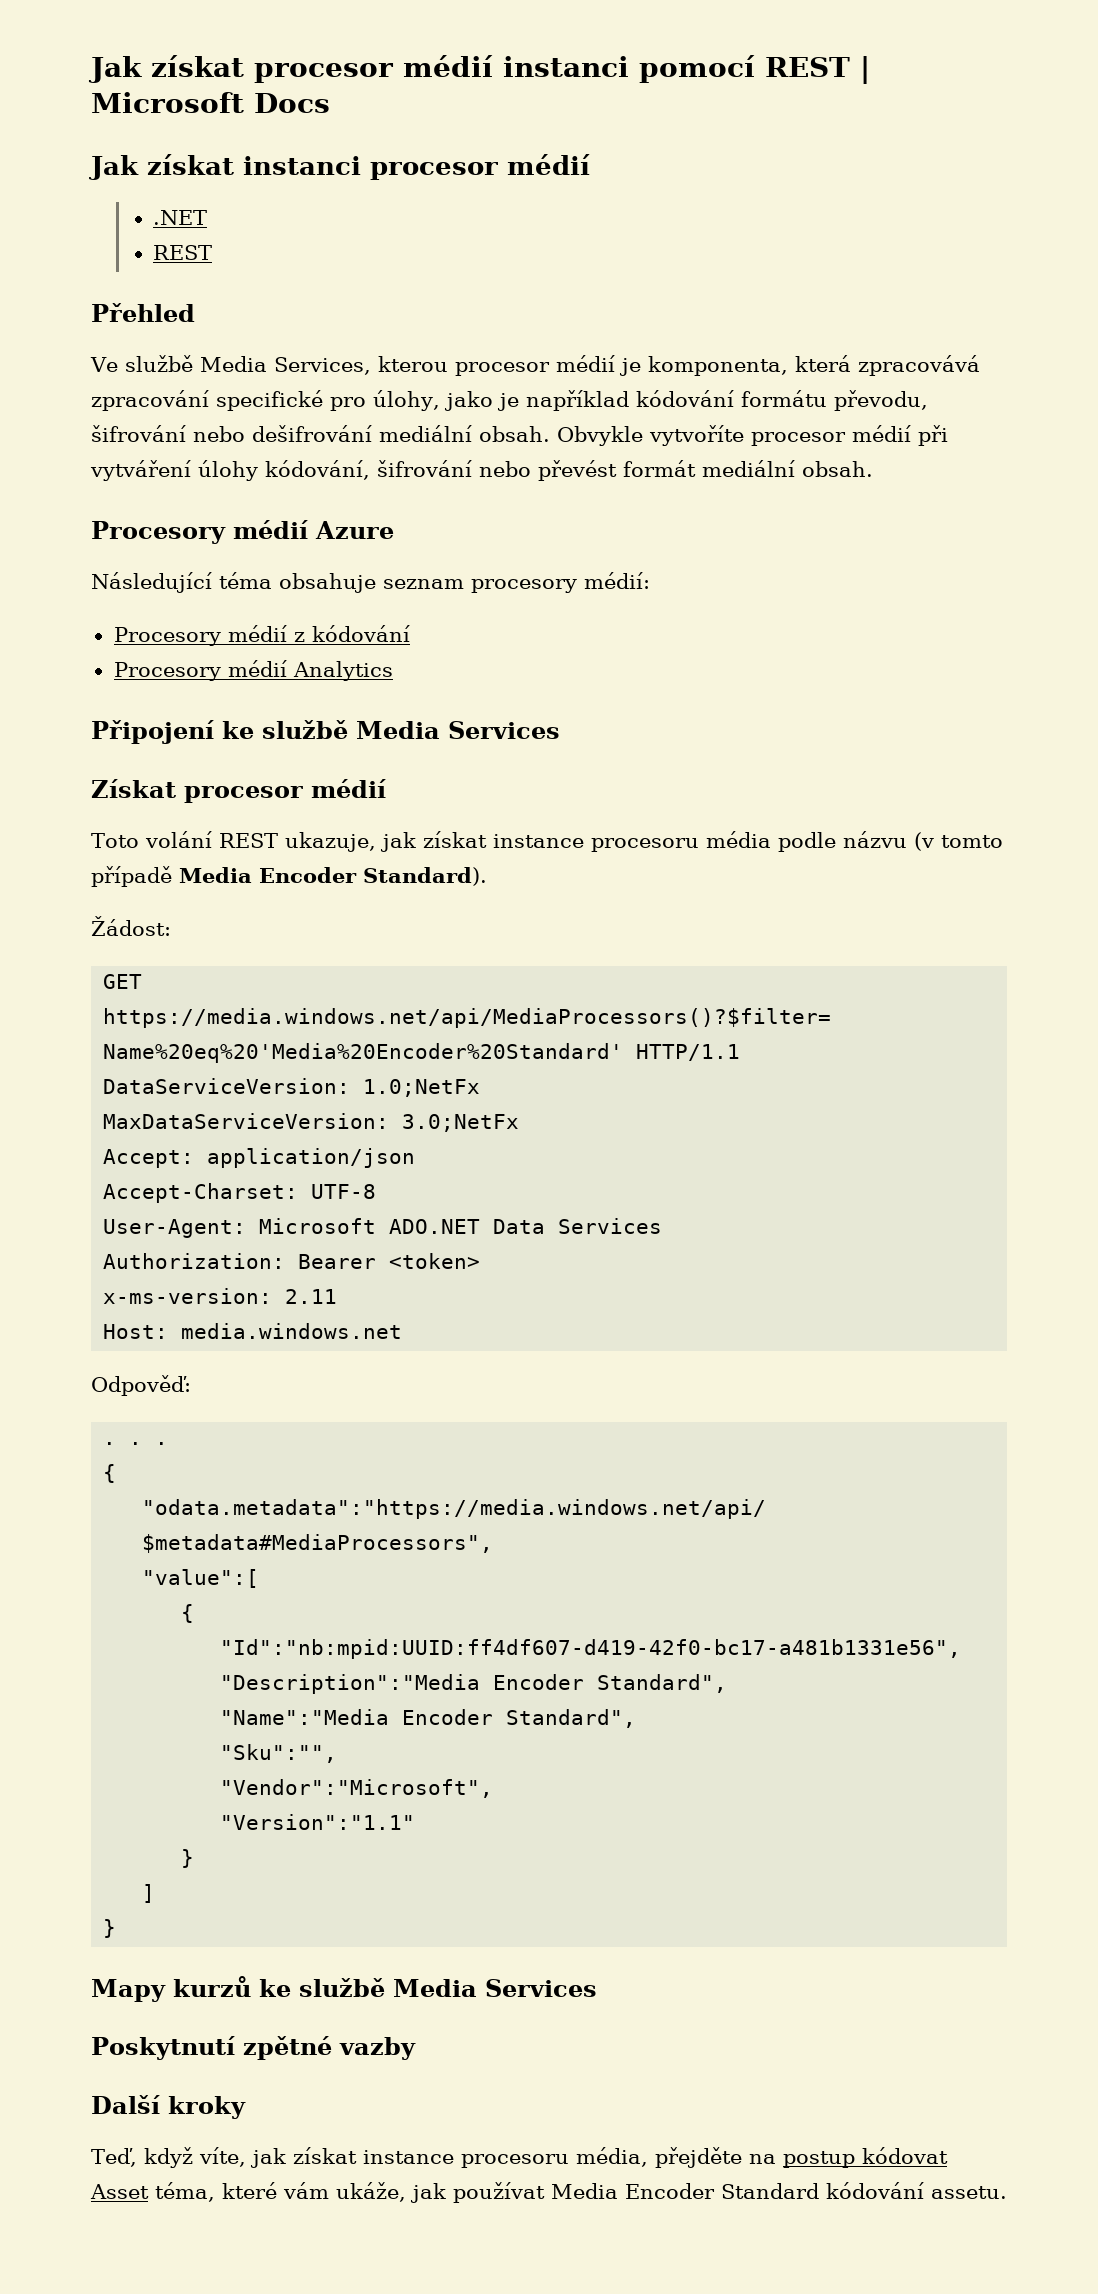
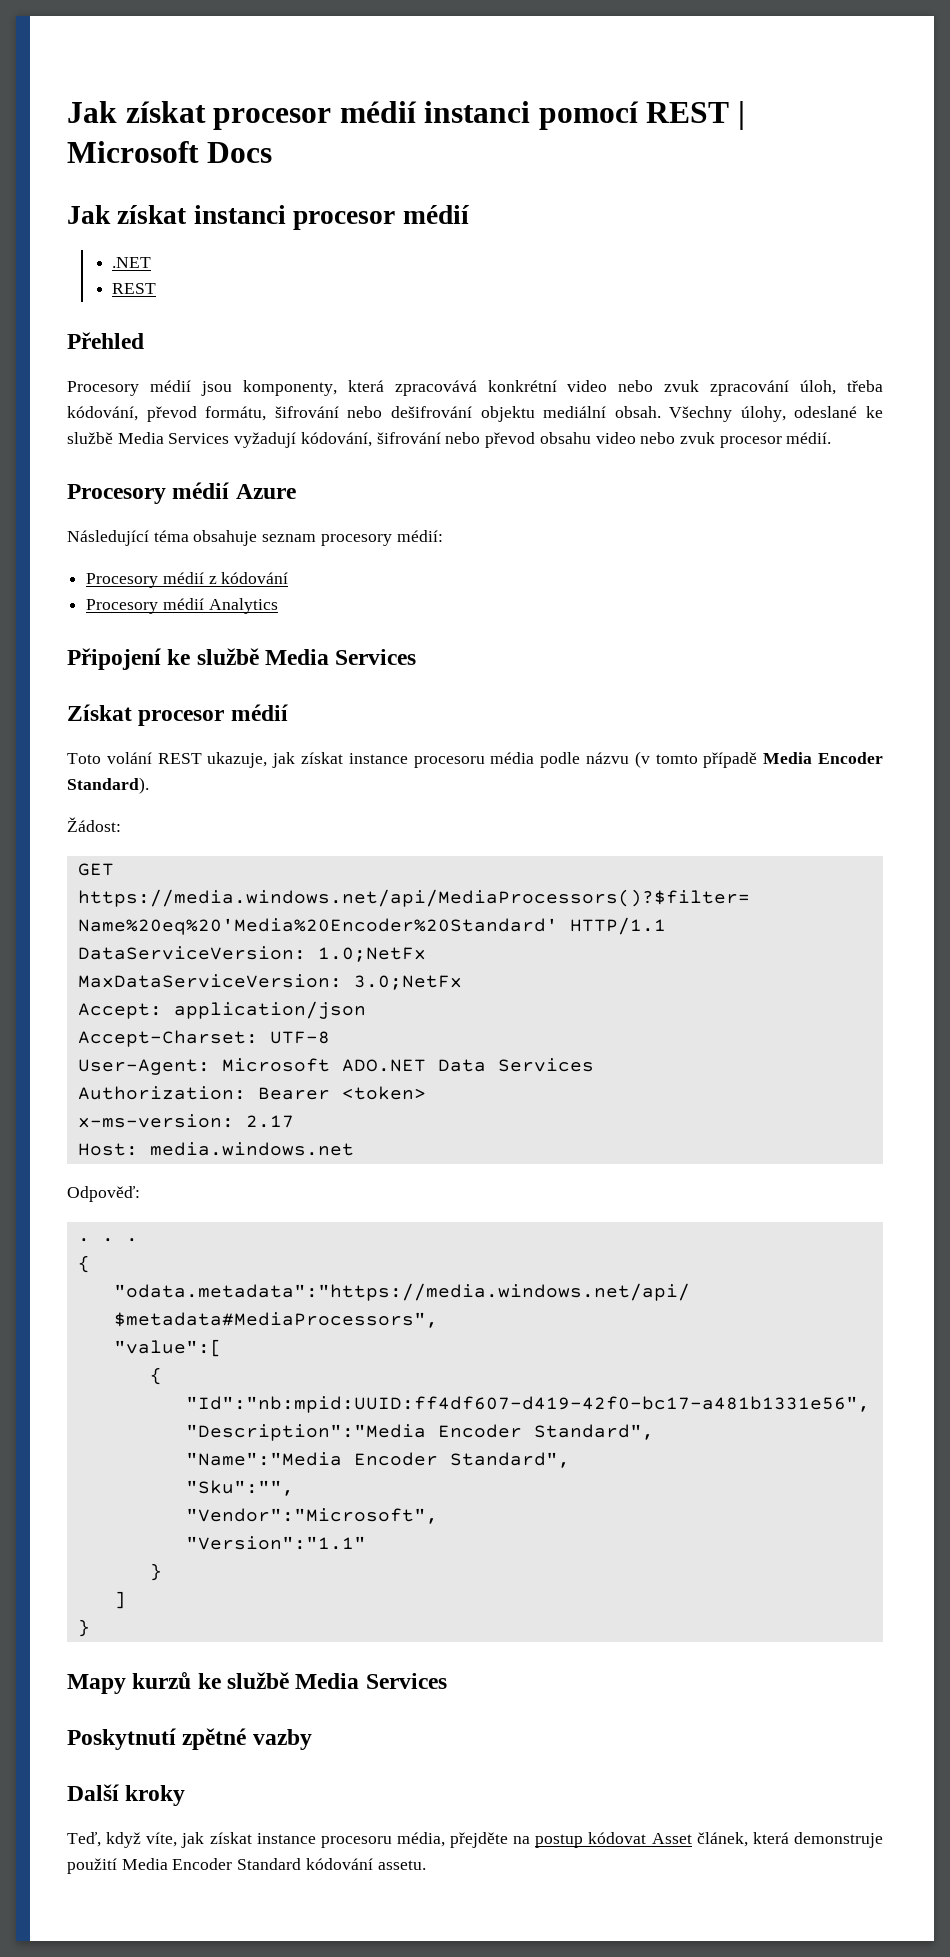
- Ve službě Media Services, kterou procesor médií je komponenta, která zpracovává zpracování specifické pro úlohy, jako je například kódování formátu převodu, šifrování nebo dešifrování mediální obsah. Obvykle vytvoříte procesor médií při vytváření úlohy kódování, šifrování nebo převést formát mediální obsah.
+ Procesory médií jsou komponenty, která zpracovává konkrétní video nebo zvuk zpracování úloh, třeba kódování, převod formátu, šifrování nebo dešifrování objektu mediální obsah. Všechny úlohy, odeslané ke službě Media Services vyžadují kódování, šifrování nebo převod obsahu video nebo zvuk procesor médií.
- x-ms-version: 2.11
+ x-ms-version: 2.17
- Teď, když víte, jak získat instance procesoru média, přejděte na postup kódovat Asset téma, které vám ukáže, jak používat Media Encoder Standard kódování assetu.
+ Teď, když víte, jak získat instance procesoru média, přejděte na postup kódovat Asset článek, která demonstruje použití Media Encoder Standard kódování assetu.

